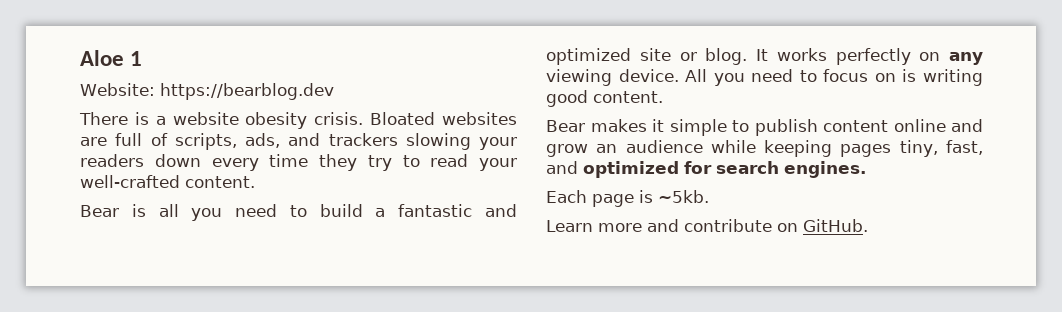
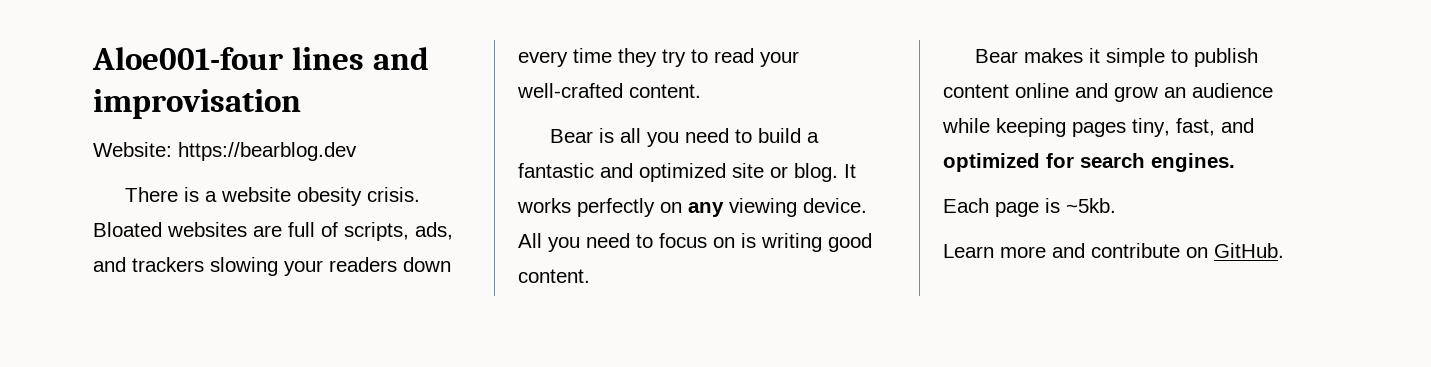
- Aloe 1
+ Aloe001-four lines and improvisation

